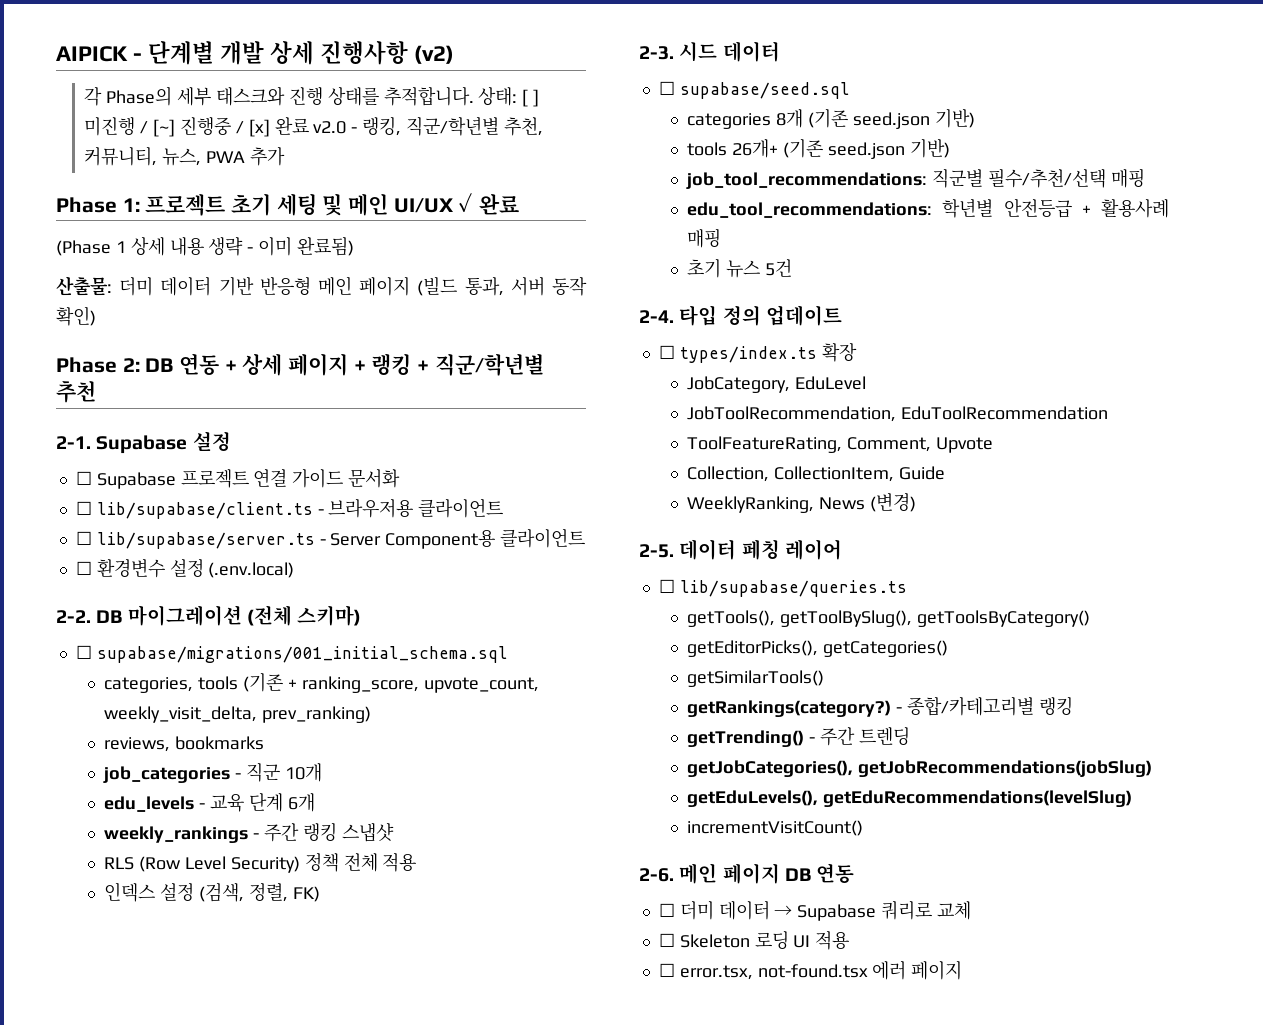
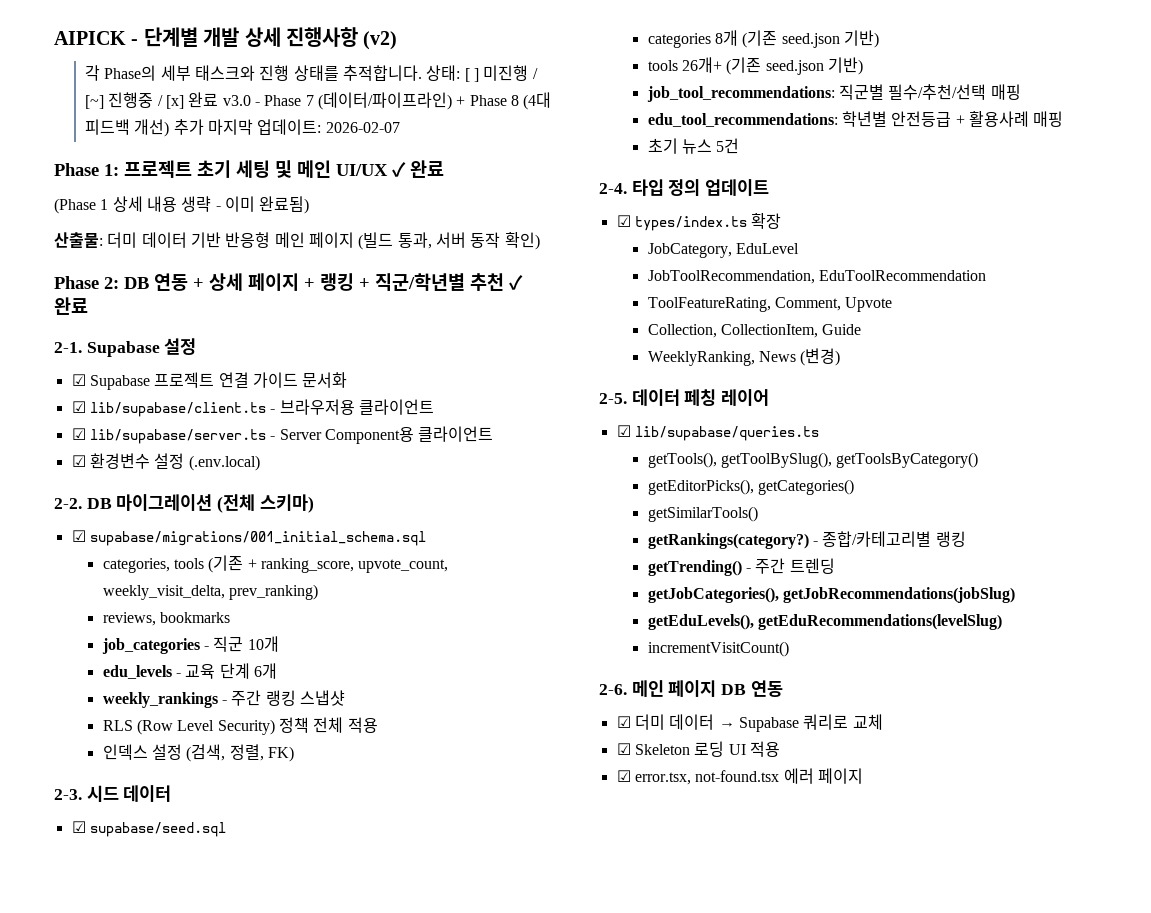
- 상태: [ ] 미진행 / [~] 진행중 / [x] 완료 v2.0 - 랭킹, 직군/학년별 추천, 커뮤니티, 뉴스, PWA 추가
+ 상태: [ ] 미진행 / [~] 진행중 / [x] 완료 v3.0 - Phase 7 (데이터/파이프라인) + Phase 8 (4대 피드백 개선) 추가 마지막 업데이트: 2026-02-07
- Phase 2: DB 연동 + 상세 페이지 + 랭킹 + 직군/학년별 추천
+ Phase 2: DB 연동 + 상세 페이지 + 랭킹 + 직군/학년별 추천 ✓ 완료
- ☐ Supabase 프로젝트 연결 가이드 문서화
+ ☑ Supabase 프로젝트 연결 가이드 문서화
- ☐ lib/supabase/client.ts - 브라우저용 클라이언트
+ ☑ lib/supabase/client.ts - 브라우저용 클라이언트
- ☐ lib/supabase/server.ts - Server Component용 클라이언트
+ ☑ lib/supabase/server.ts - Server Component용 클라이언트
- ☐ 환경변수 설정 (.env.local)
+ ☑ 환경변수 설정 (.env.local)
- ☐ supabase/migrations/001_initial_schema.sql
+ ☑ supabase/migrations/001_initial_schema.sql
- ☐ supabase/seed.sql
+ ☑ supabase/seed.sql
- ☐ types/index.ts 확장
+ ☑ types/index.ts 확장
- ☐ lib/supabase/queries.ts
+ ☑ lib/supabase/queries.ts
- ☐ 더미 데이터 → Supabase 쿼리로 교체
+ ☑ 더미 데이터 → Supabase 쿼리로 교체
- ☐ Skeleton 로딩 UI 적용
+ ☑ Skeleton 로딩 UI 적용
- ☐ error.tsx, not-found.tsx 에러 페이지
+ ☑ error.tsx, not-found.tsx 에러 페이지

